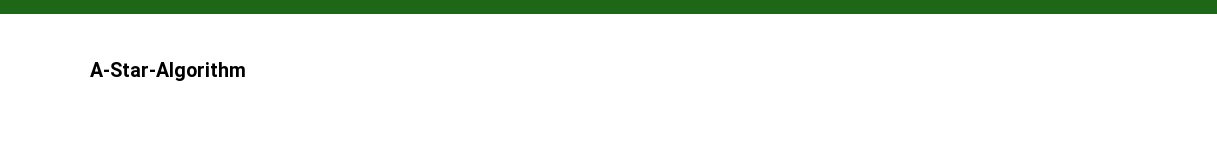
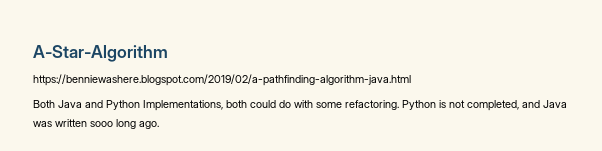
+ https://benniewashere.blogspot.com/2019/02/a-pathfinding-algorithm-java.html
+ Both Java and Python Implementations, both could do with some refactoring. Python is not completed, and Java was written sooo long ago.

